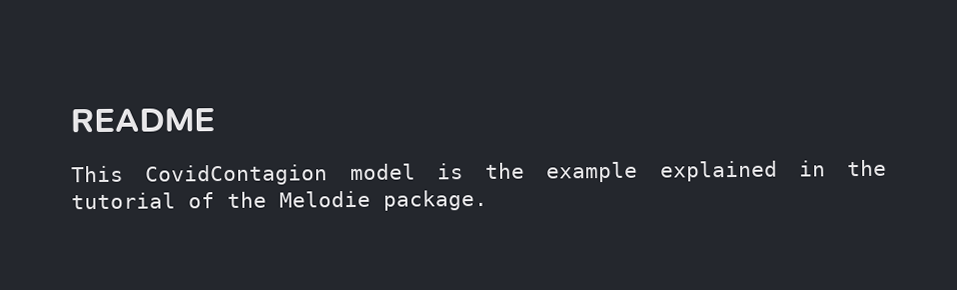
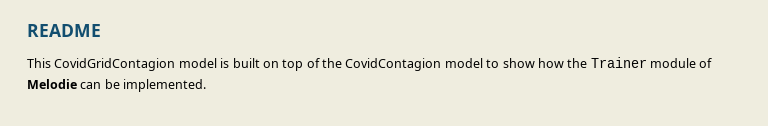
- This CovidContagion model is the example explained in the tutorial of the Melodie package.
+ This CovidGridContagion model is built on top of the CovidContagion model to show how the Trainer module of Melodie can be implemented.

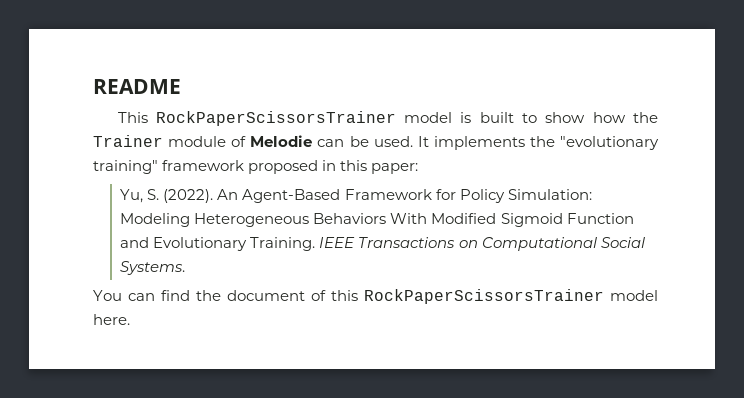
- This CovidGridContagion model is built on top of the CovidContagion model to show how the Trainer module of Melodie can be implemented.
+ This RockPaperScissorsTrainer model is built to show how the Trainer module of Melodie can be used. It implements the "evolutionary training" framework proposed in this paper:
+ Yu, S. (2022). An Agent-Based Framework for Policy Simulation: Modeling Heterogeneous Behaviors With Modified Sigmoid Function and Evolutionary Training. IEEE Transactions on Computational Social Systems.
+ You can find the document of this RockPaperScissorsTrainer model here.

